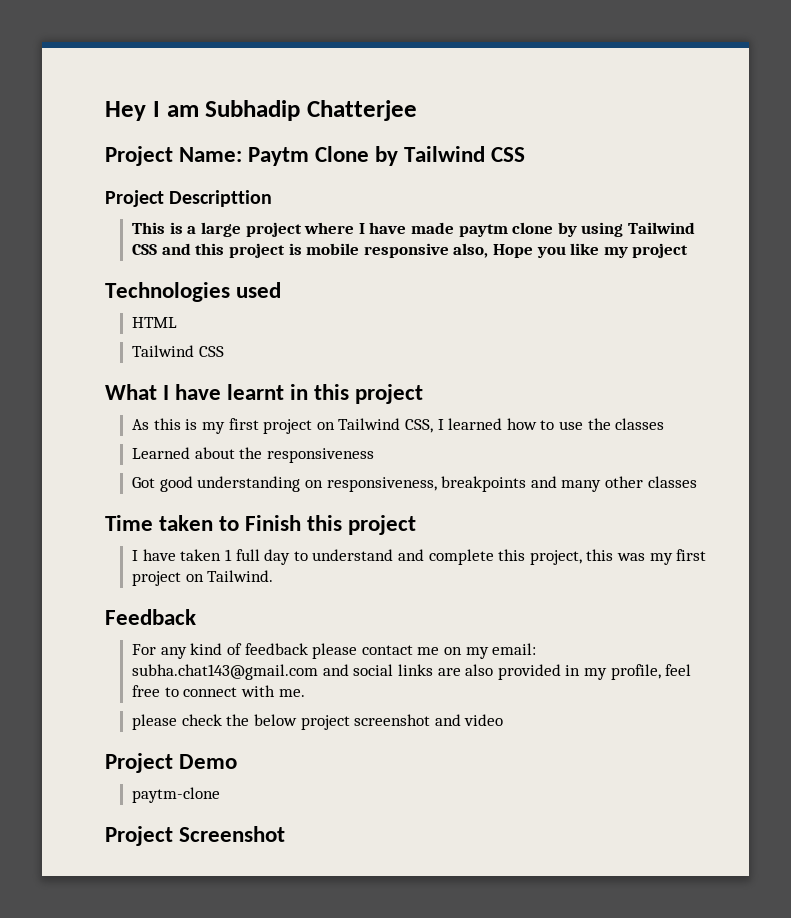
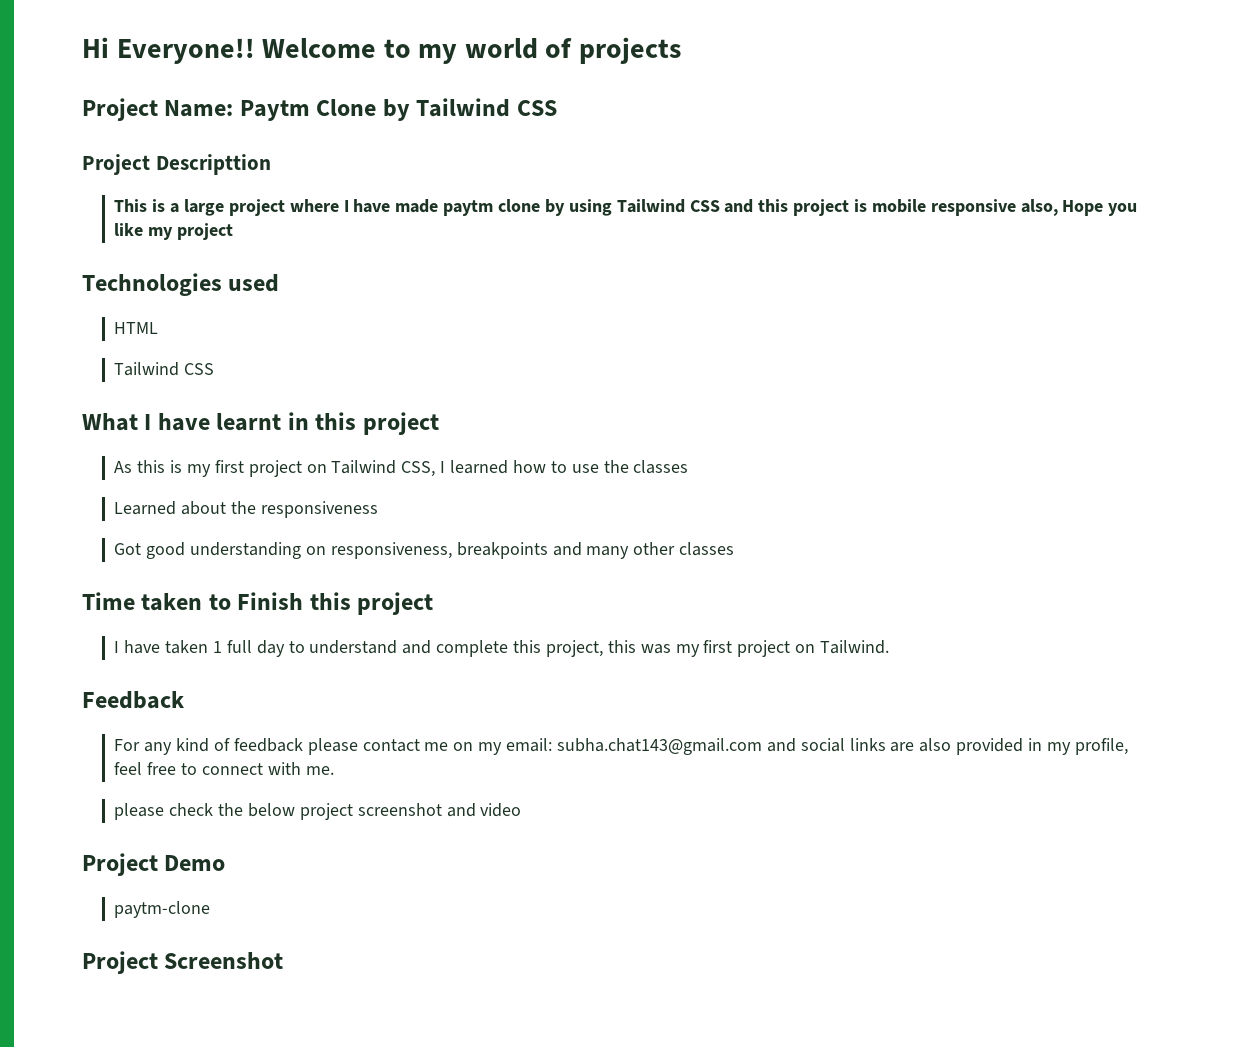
- Hey I am Subhadip Chatterjee
+ Hi Everyone!! Welcome to my world of projects

